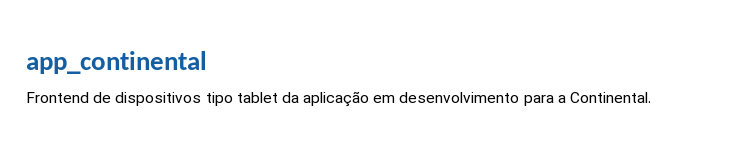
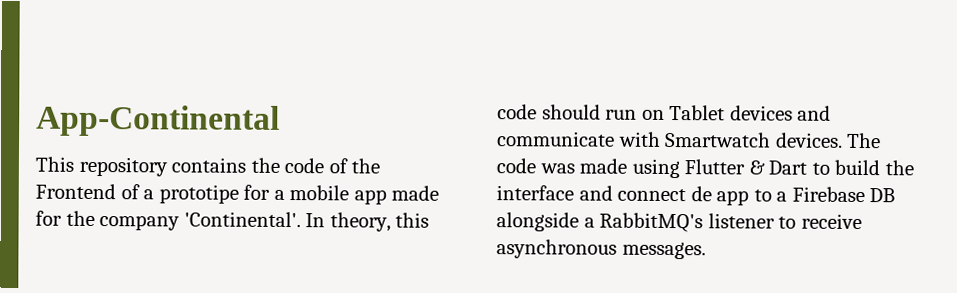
- app_continental
- Frontend de dispositivos tipo tablet da aplicação em desenvolvimento para a Continental.
+ App-Continental
+ This repository contains the code of the Frontend of a prototipe for a mobile app made for the company 'Continental'. In theory, this code should run on Tablet devices and communicate with Smartwatch devices. The code was made using Flutter & Dart to build the interface and connect de app to a Firebase DB alongside a RabbitMQ's listener to receive asynchronous messages.

